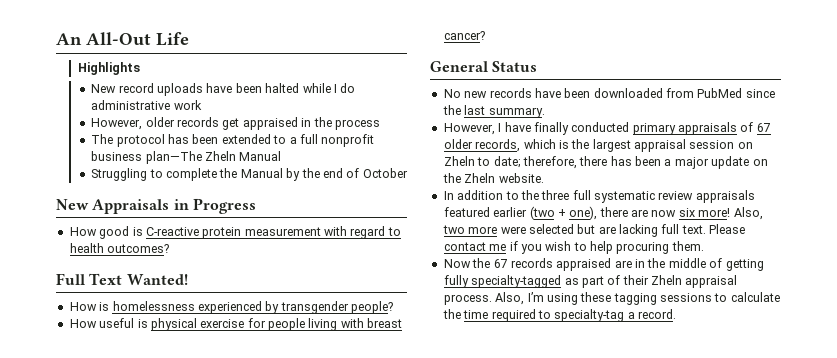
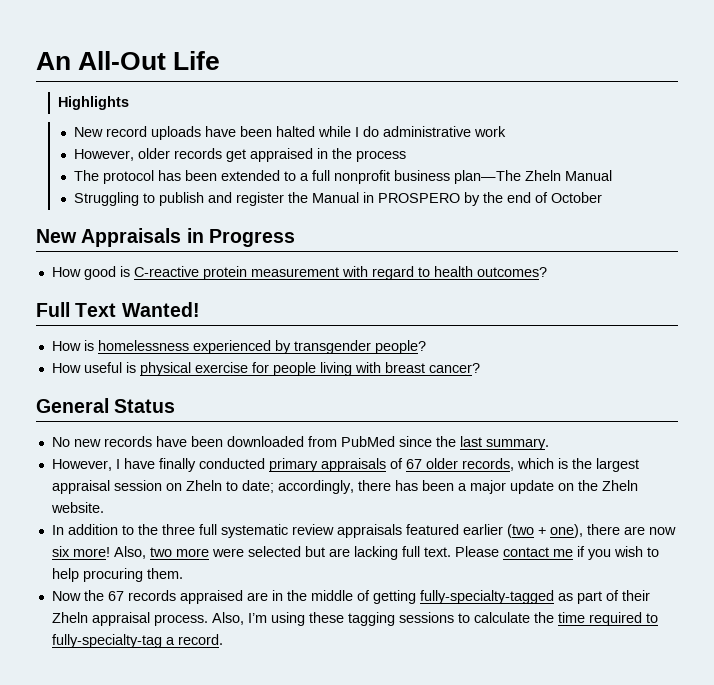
- Struggling to complete the Manual by the end of October
+ Struggling to publish and register the Manual in PROSPERO by the end of October
- However, I have finally conducted primary appraisals of 67 older records, which is the largest appraisal session on Zheln to date; therefore, there has been a major update on the Zheln website.
+ However, I have finally conducted primary appraisals of 67 older records, which is the largest appraisal session on Zheln to date; accordingly, there has been a major update on the Zheln website.
- Now the 67 records appraised are in the middle of getting fully specialty-tagged as part of their Zheln appraisal process.
+ Now the 67 records appraised are in the middle of getting fully-specialty-tagged as part of their Zheln appraisal process.
- Also, I’m using these tagging sessions to calculate the time required to specialty-tag a record.
+ Also, I’m using these tagging sessions to calculate the time required to fully-specialty-tag a record.

